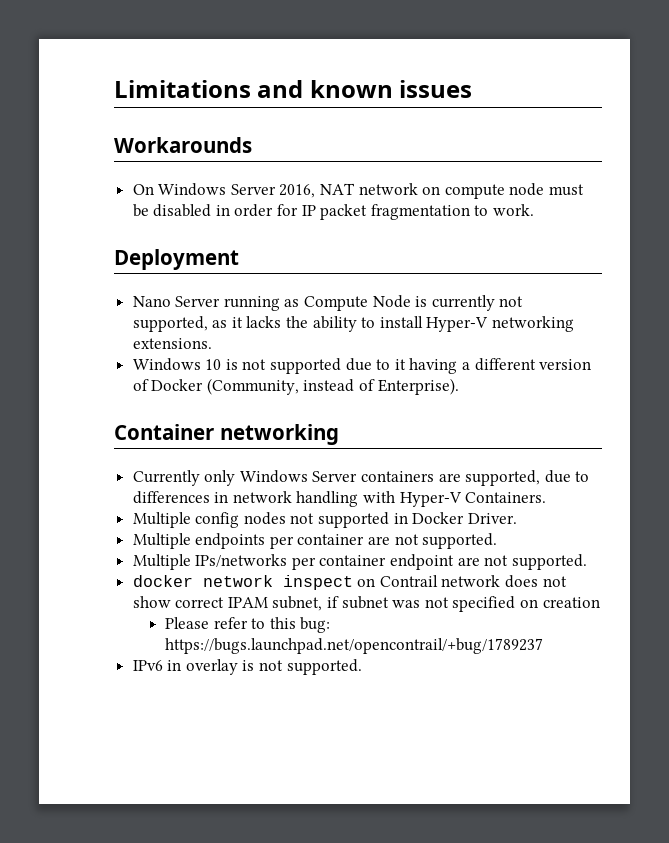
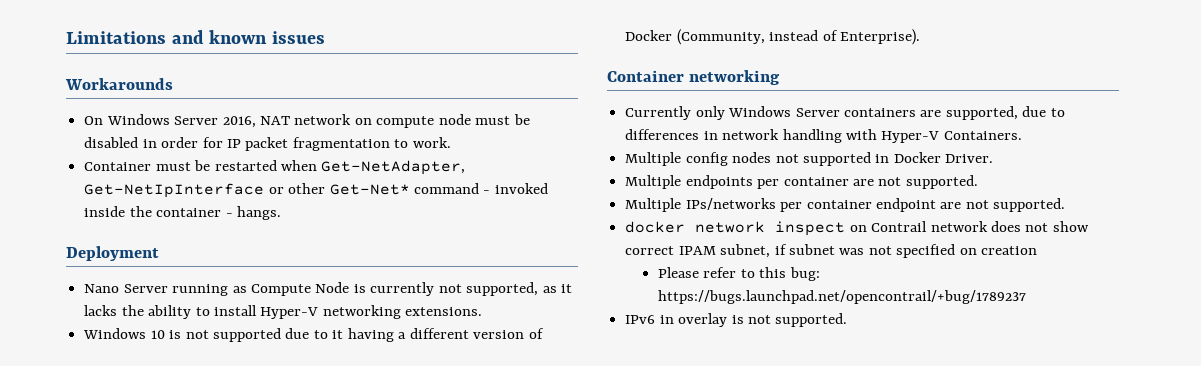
+ Container must be restarted when Get-NetAdapter, Get-NetIpInterface or other Get-Net* command - invoked inside the container - hangs.

